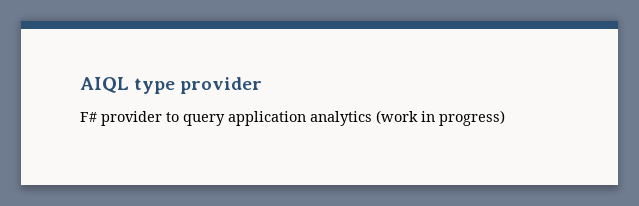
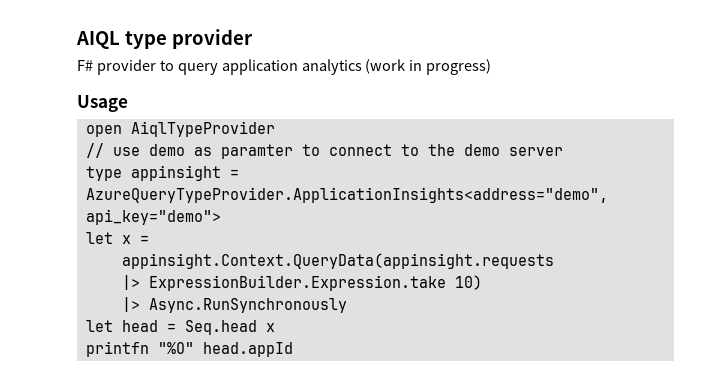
+ Usage
+ open AiqlTypeProvider
+ // use demo as paramter to connect to the demo server
+ type appinsight = AzureQueryTypeProvider.ApplicationInsights<address="demo", api_key="demo">
+ let x =
+ appinsight.Context.QueryData(appinsight.requests
+ |> ExpressionBuilder.Expression.take 10)
+ |> Async.RunSynchronously
+ let head = Seq.head x
+ printfn "%O" head.appId

